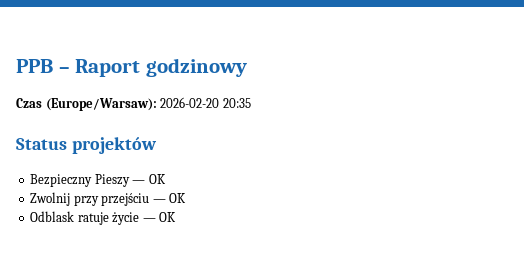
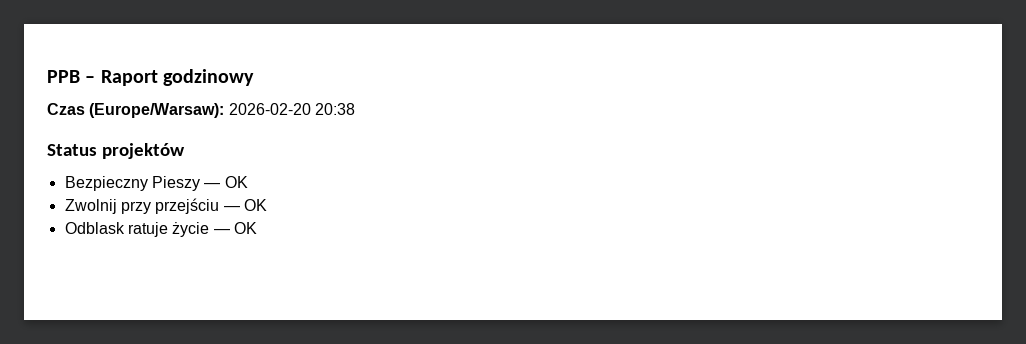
- Czas (Europe/Warsaw): 2026-02-20 20:35
+ Czas (Europe/Warsaw): 2026-02-20 20:38

